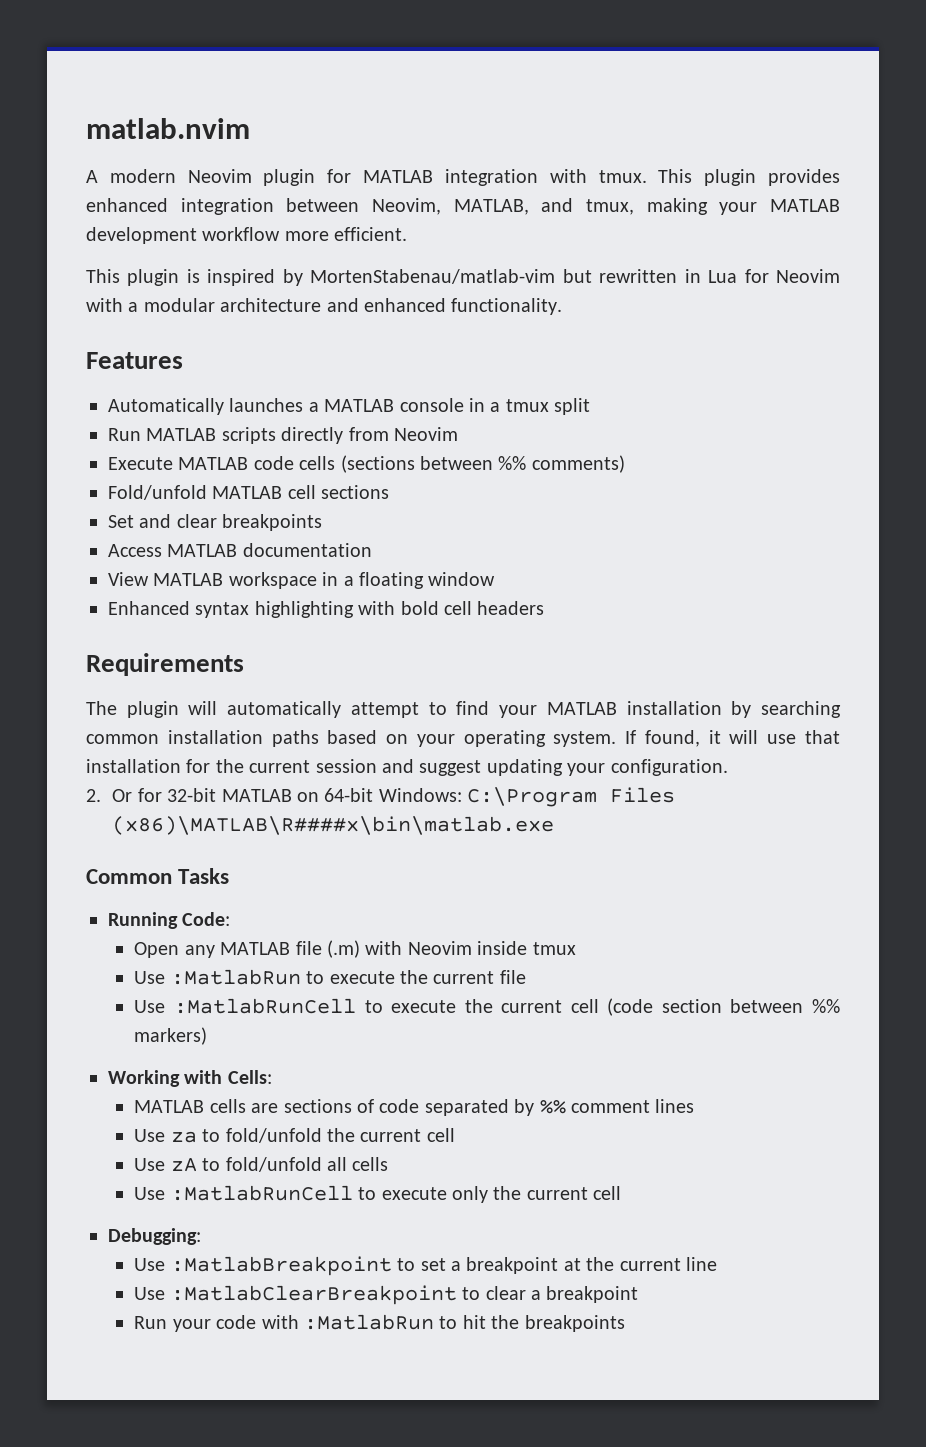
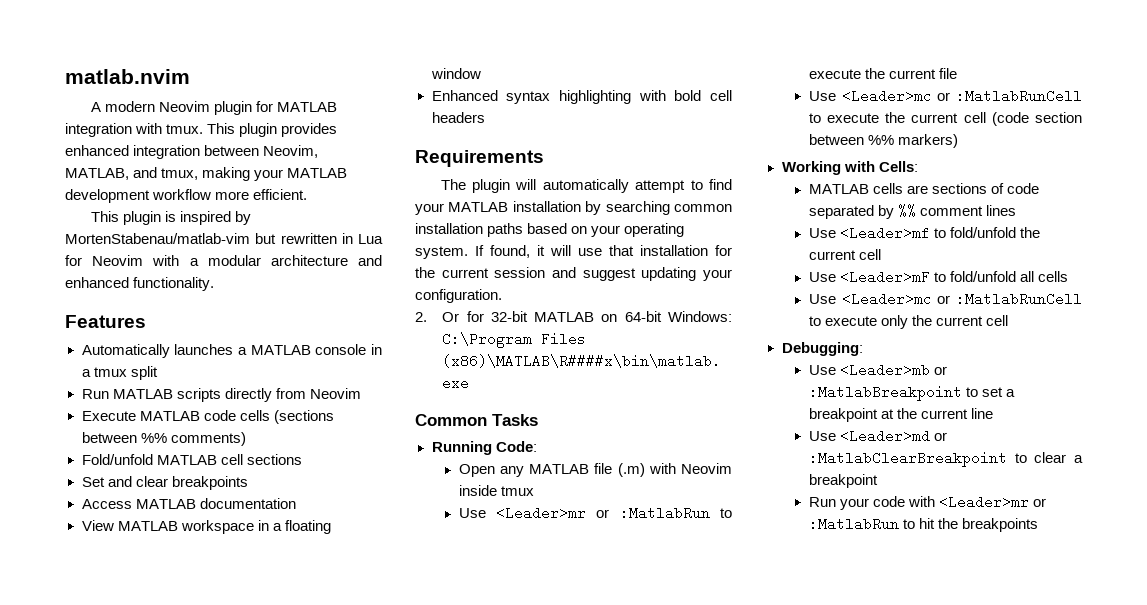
- Use :MatlabRun to execute the current file
+ Use <Leader>mr or :MatlabRun to execute the current file
- Use :MatlabRunCell to execute the current cell (code section between %% markers)
+ Use <Leader>mc or :MatlabRunCell to execute the current cell (code section between %% markers)
- Use za to fold/unfold the current cell
+ Use <Leader>mf to fold/unfold the current cell
- Use zA to fold/unfold all cells
+ Use <Leader>mF to fold/unfold all cells
- Use :MatlabRunCell to execute only the current cell
+ Use <Leader>mc or :MatlabRunCell to execute only the current cell
- Use :MatlabBreakpoint to set a breakpoint at the current line
+ Use <Leader>mb or :MatlabBreakpoint to set a breakpoint at the current line
- Use :MatlabClearBreakpoint to clear a breakpoint
+ Use <Leader>md or :MatlabClearBreakpoint to clear a breakpoint
- Run your code with :MatlabRun to hit the breakpoints
+ Run your code with <Leader>mr or :MatlabRun to hit the breakpoints

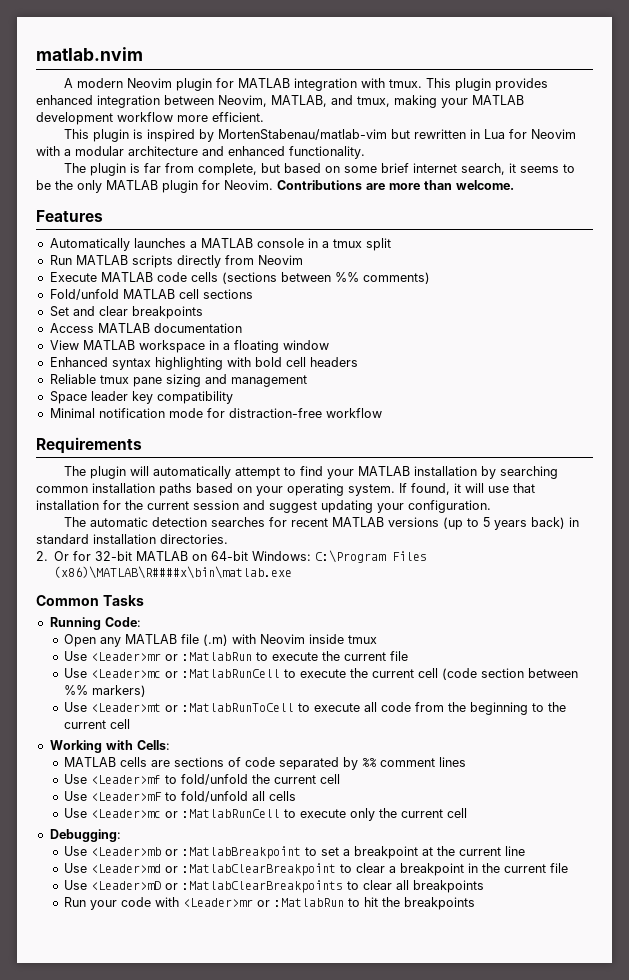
+ The plugin is far from complete, but based on some brief internet search, it seems to be the only MATLAB plugin for Neovim. Contributions are more than welcome.
+ Reliable tmux pane sizing and management
+ Space leader key compatibility
+ Minimal notification mode for distraction-free workflow
+ The automatic detection searches for recent MATLAB versions (up to 5 years back) in standard installation directories.
+ Use <Leader>mt or :MatlabRunToCell to execute all code from the beginning to the current cell
- Use <Leader>md or :MatlabClearBreakpoint to clear a breakpoint
+ Use <Leader>md or :MatlabClearBreakpoint to clear a breakpoint in the current file
+ Use <Leader>mD or :MatlabClearBreakpoints to clear all breakpoints

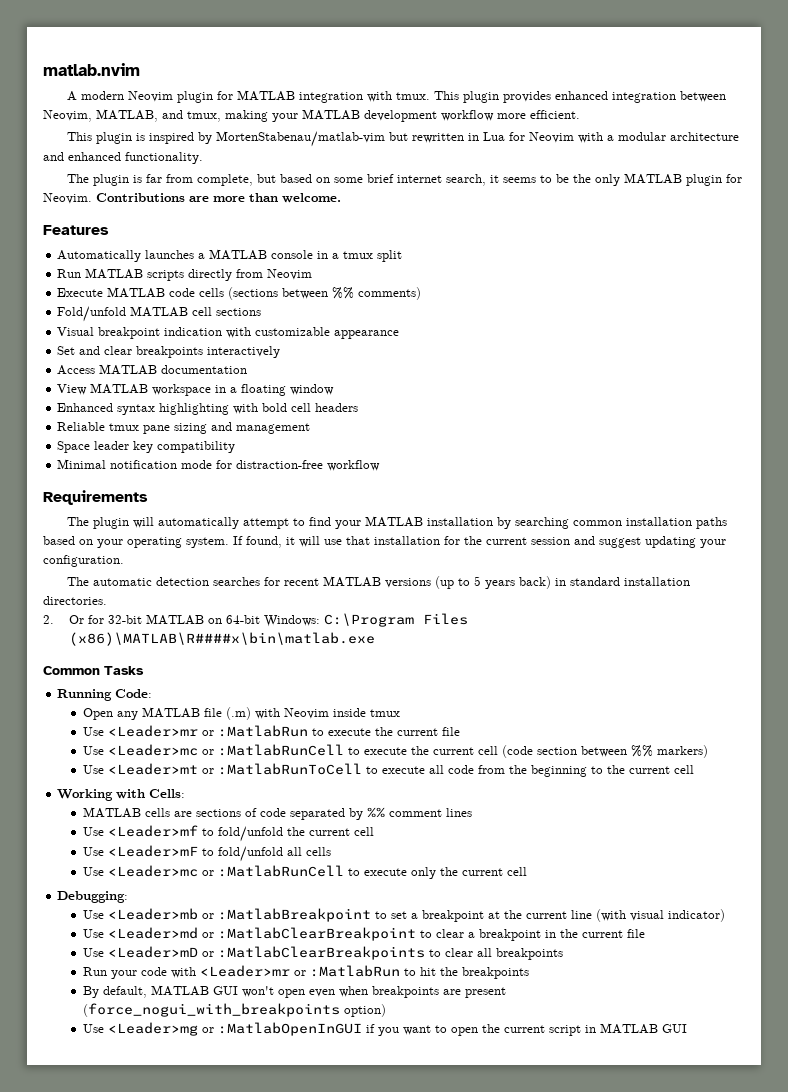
+ Visual breakpoint indication with customizable appearance
- Set and clear breakpoints
+ Set and clear breakpoints interactively
- Use <Leader>mb or :MatlabBreakpoint to set a breakpoint at the current line
+ Use <Leader>mb or :MatlabBreakpoint to set a breakpoint at the current line (with visual indicator)
+ By default, MATLAB GUI won't open even when breakpoints are present (force_nogui_with_breakpoints option)
+ Use <Leader>mg or :MatlabOpenInGUI if you want to open the current script in MATLAB GUI

